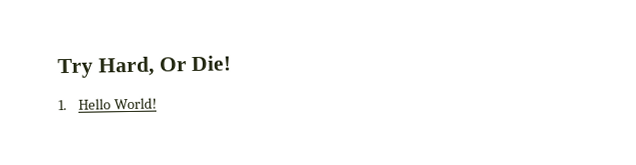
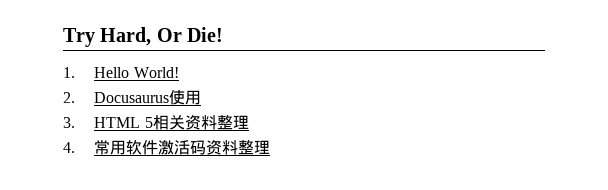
+ 2. Docusaurus使用
+ 3. HTML 5相关资料整理
+ 4.常用软件激活码资料整理

